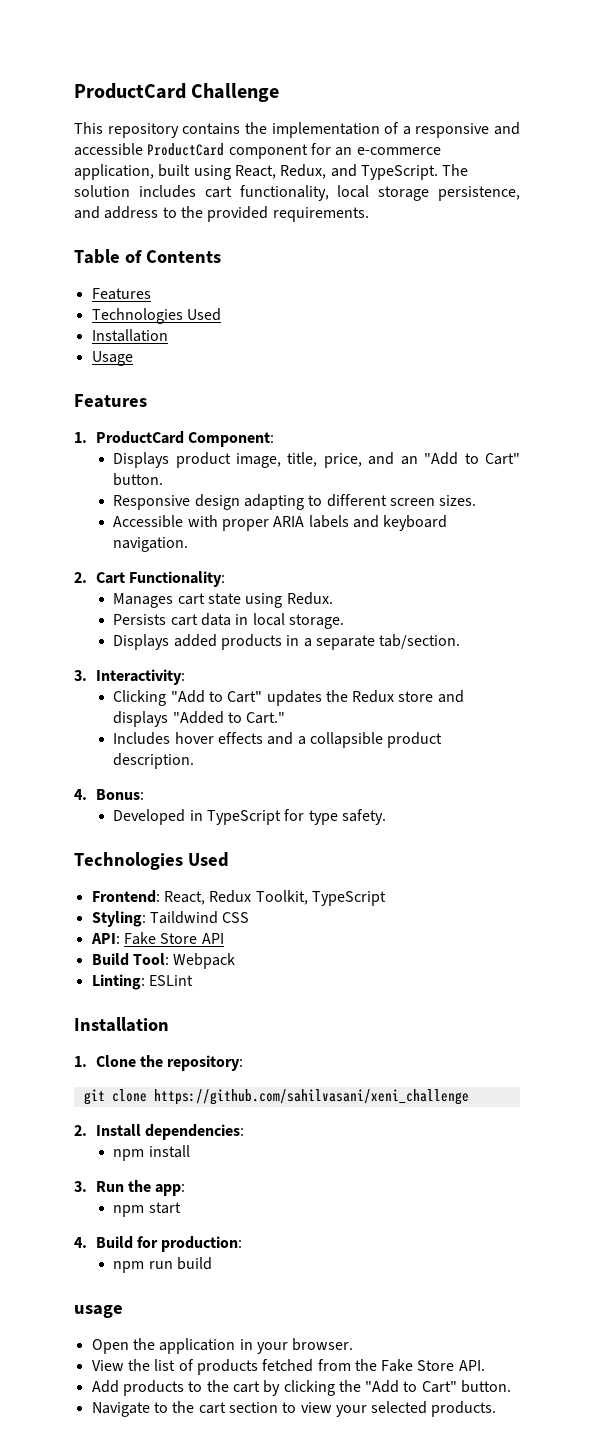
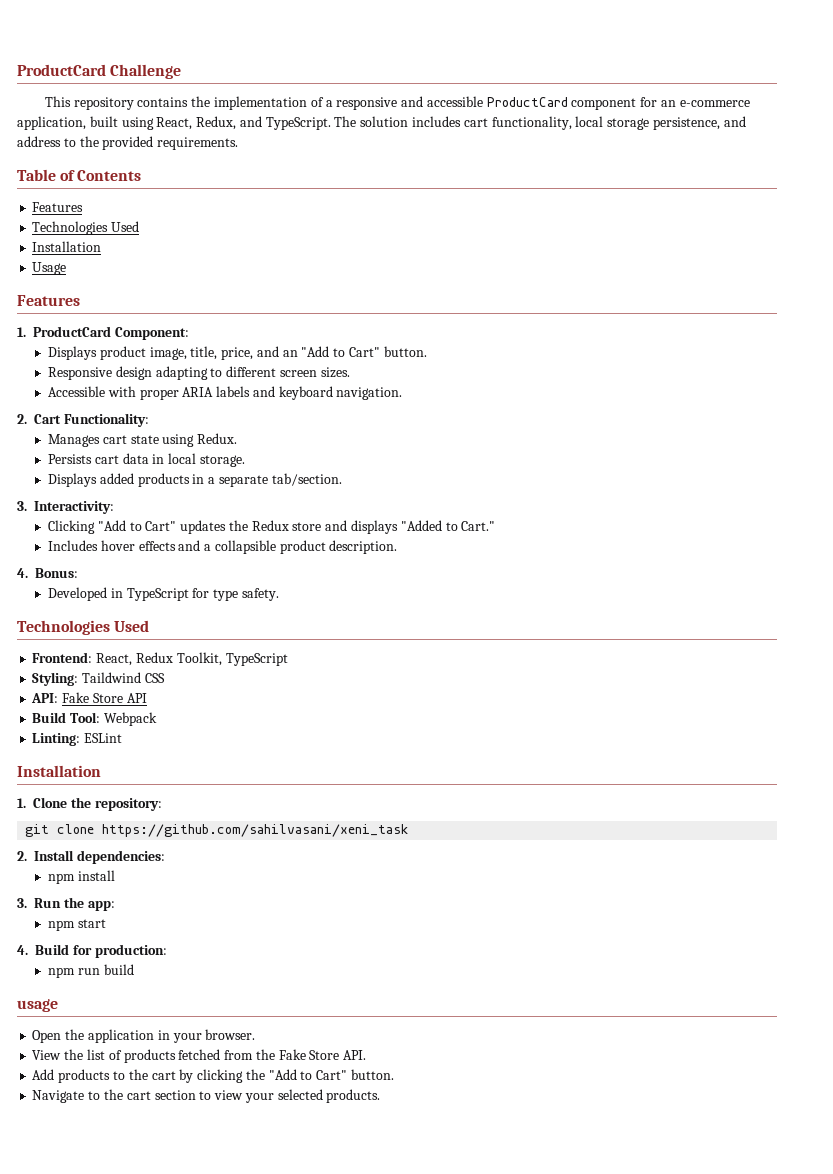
- git clone https://github.com/sahilvasani/xeni_challenge
+ git clone https://github.com/sahilvasani/xeni_task

